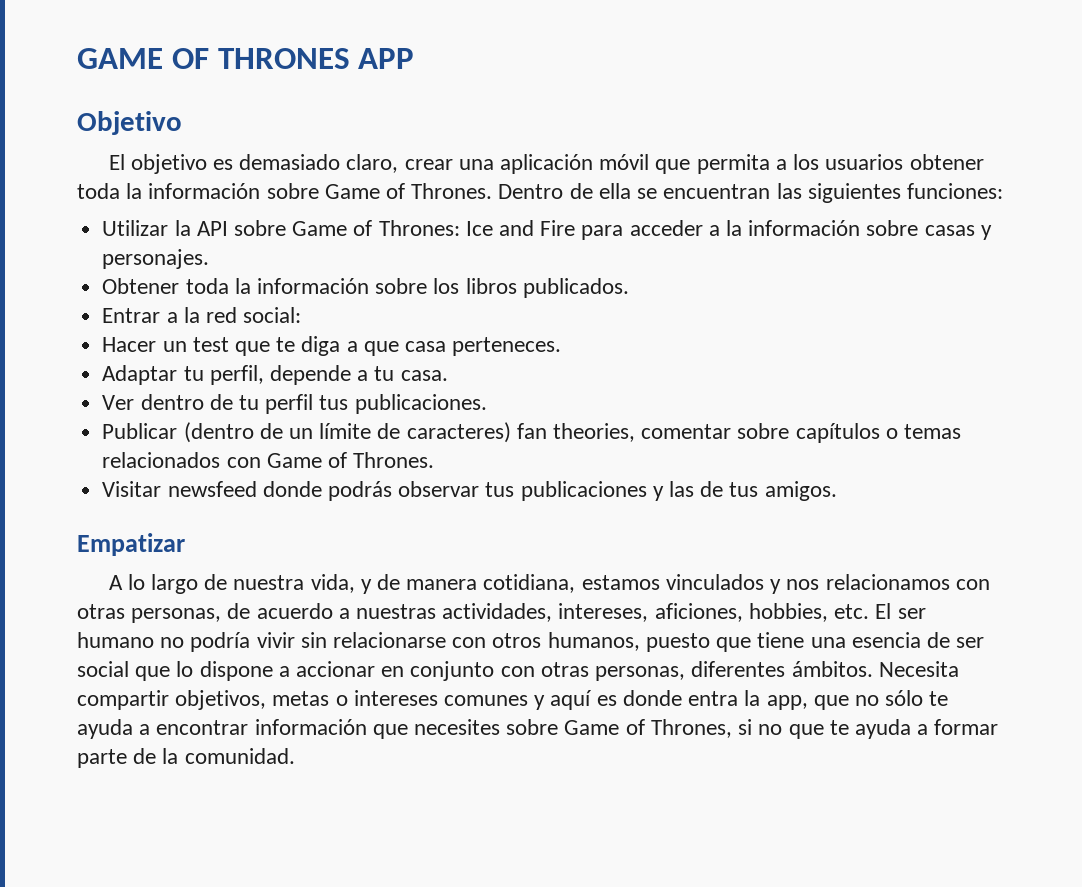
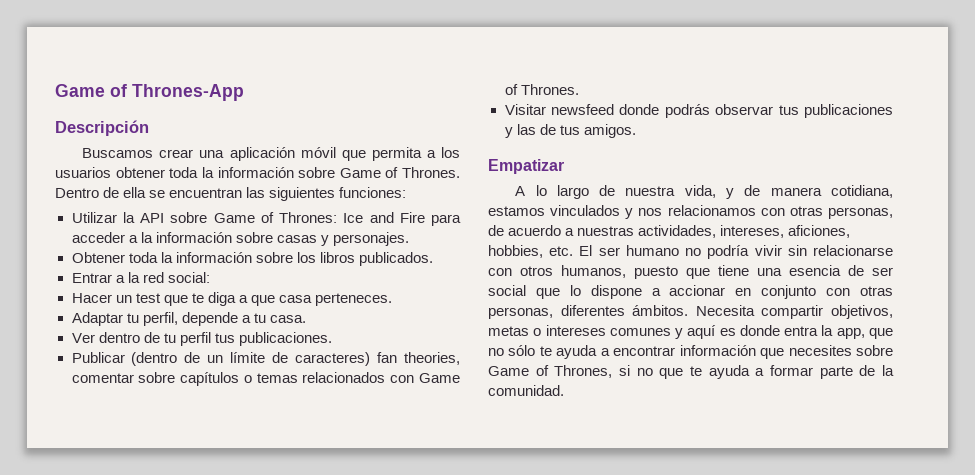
- GAME OF THRONES APP
- Objetivo
- El objetivo es demasiado claro, crear una aplicación móvil que permita a los usuarios obtener toda la información sobre Game of Thrones.
+ Game of Thrones-App
+ Descripción
+ Buscamos crear una aplicación móvil que permita a los usuarios obtener toda la información sobre Game of Thrones.

